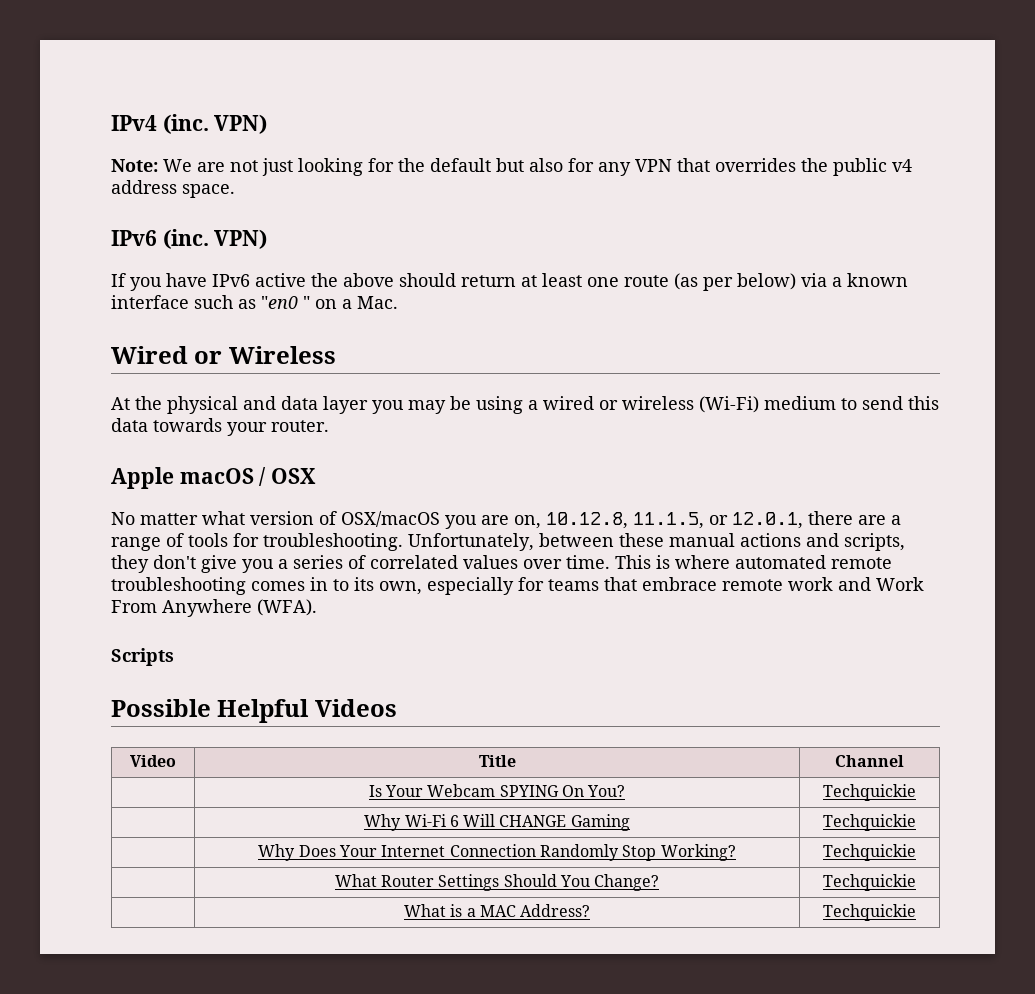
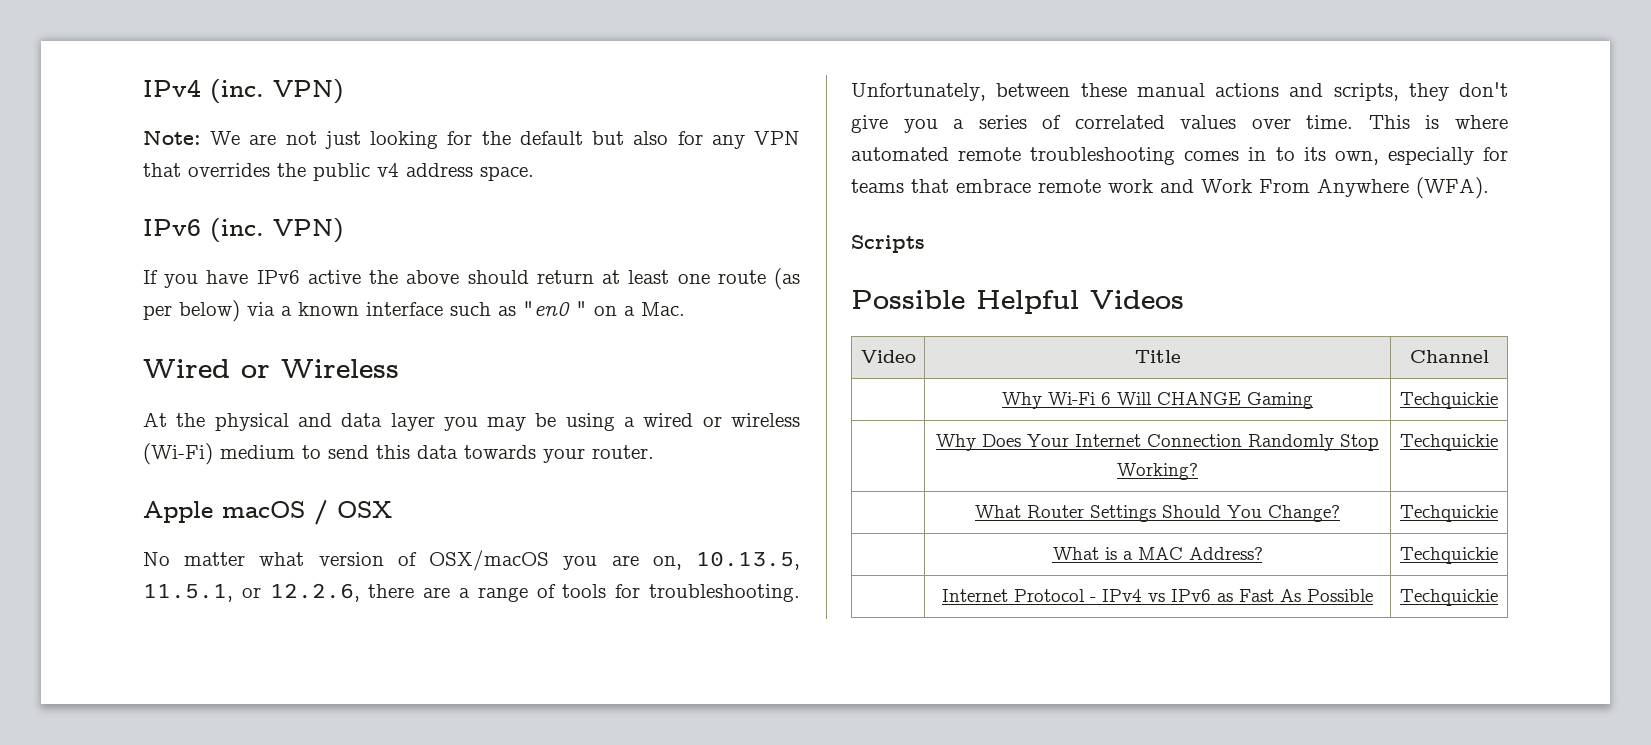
- No matter what version of OSX/macOS you are on, 10.12.8, 11.1.5, or 12.0.1, there are a range of tools for troubleshooting.
+ No matter what version of OSX/macOS you are on, 10.13.5, 11.5.1, or 12.2.6, there are a range of tools for troubleshooting.
- | Is Your Webcam SPYING On You? | Techquickie
+ | Internet Protocol - IPv4 vs IPv6 as Fast As Possible | Techquickie

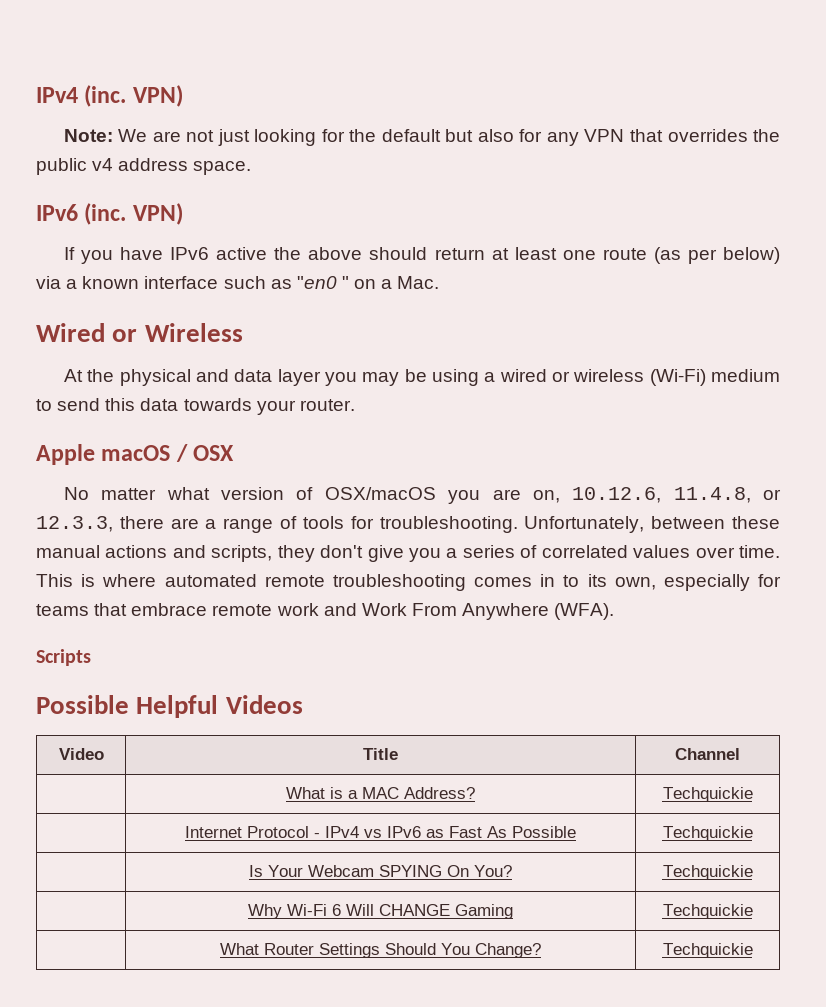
- No matter what version of OSX/macOS you are on, 10.13.5, 11.5.1, or 12.2.6, there are a range of tools for troubleshooting.
+ No matter what version of OSX/macOS you are on, 10.12.6, 11.4.8, or 12.3.3, there are a range of tools for troubleshooting.
- | Why Wi-Fi 6 Will CHANGE Gaming | Techquickie
- | Why Does Your Internet Connection Randomly Stop Working? | Techquickie
- | What Router Settings Should You Change? | Techquickie
+ | Is Your Webcam SPYING On You? | Techquickie
+ | Why Wi-Fi 6 Will CHANGE Gaming | Techquickie
+ | What Router Settings Should You Change? | Techquickie

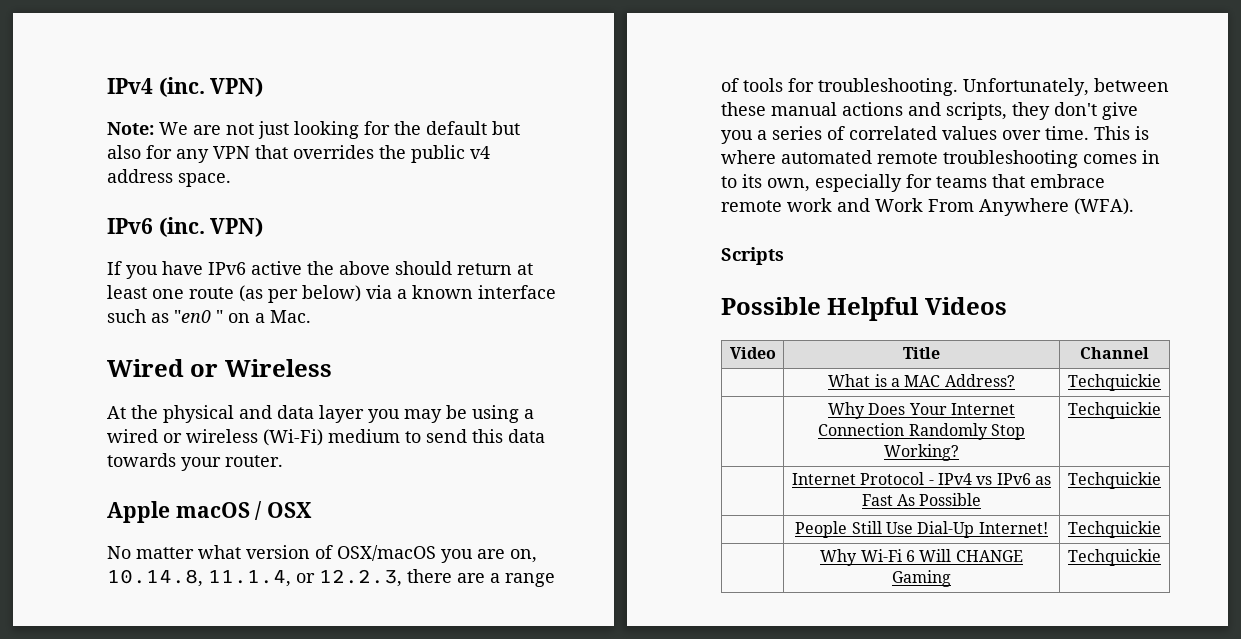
- No matter what version of OSX/macOS you are on, 10.12.6, 11.4.8, or 12.3.3, there are a range of tools for troubleshooting.
+ No matter what version of OSX/macOS you are on, 10.14.8, 11.1.4, or 12.2.3, there are a range of tools for troubleshooting.
+ | Why Does Your Internet Connection Randomly Stop Working? | Techquickie
- | Is Your Webcam SPYING On You? | Techquickie
+ | People Still Use Dial-Up Internet! | Techquickie
- | What Router Settings Should You Change? | Techquickie

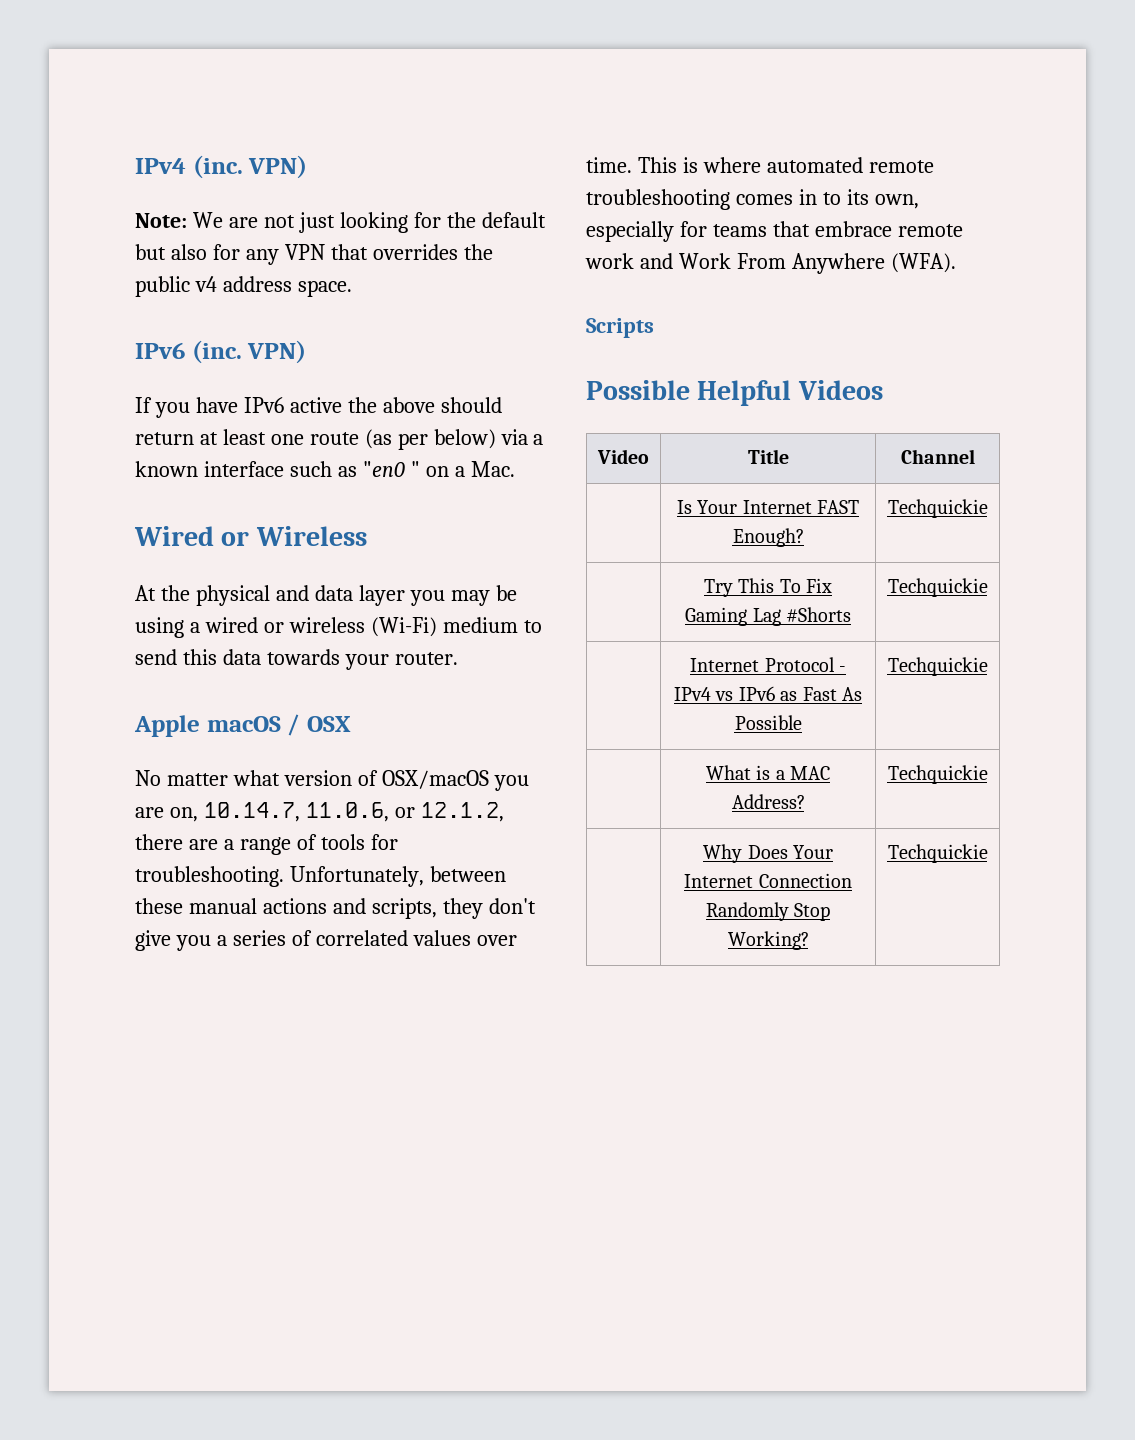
- No matter what version of OSX/macOS you are on, 10.14.8, 11.1.4, or 12.2.3, there are a range of tools for troubleshooting.
+ No matter what version of OSX/macOS you are on, 10.14.7, 11.0.6, or 12.1.2, there are a range of tools for troubleshooting.
+ | Is Your Internet FAST Enough? | Techquickie
+ | Try This To Fix Gaming Lag #Shorts | Techquickie
+ | Internet Protocol - IPv4 vs IPv6 as Fast As Possible | Techquickie
- | Internet Protocol - IPv4 vs IPv6 as Fast As Possible | Techquickie
- | People Still Use Dial-Up Internet! | Techquickie
- | Why Wi-Fi 6 Will CHANGE Gaming | Techquickie

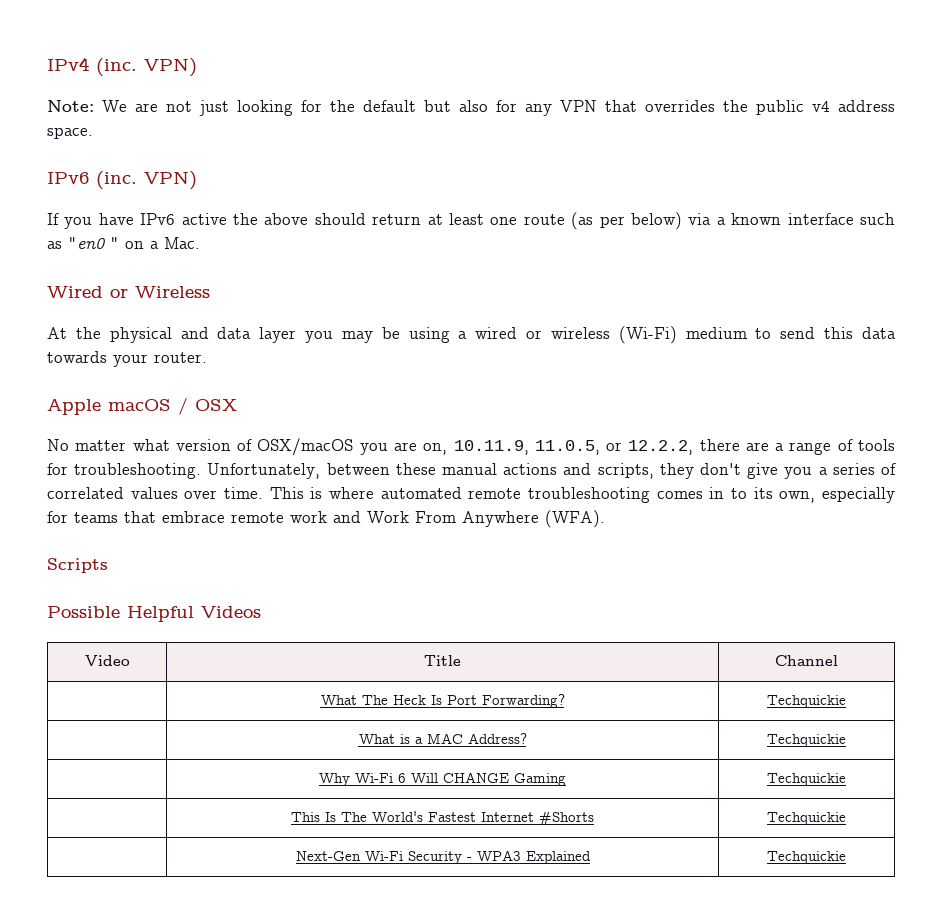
- No matter what version of OSX/macOS you are on, 10.14.7, 11.0.6, or 12.1.2, there are a range of tools for troubleshooting.
+ No matter what version of OSX/macOS you are on, 10.11.9, 11.0.5, or 12.2.2, there are a range of tools for troubleshooting.
- | Is Your Internet FAST Enough? | Techquickie
- | Try This To Fix Gaming Lag #Shorts | Techquickie
- | Internet Protocol - IPv4 vs IPv6 as Fast As Possible | Techquickie
+ | What The Heck Is Port Forwarding? | Techquickie
- | Why Does Your Internet Connection Randomly Stop Working? | Techquickie
+ | Why Wi-Fi 6 Will CHANGE Gaming | Techquickie
+ | This Is The World's Fastest Internet #Shorts | Techquickie
+ | Next-Gen Wi-Fi Security - WPA3 Explained | Techquickie

